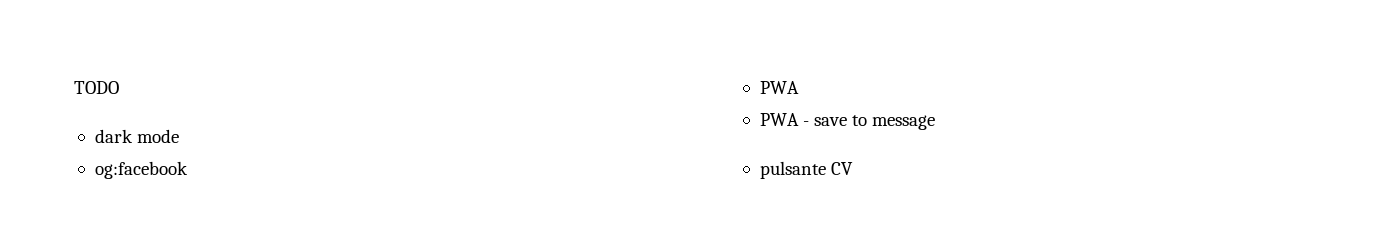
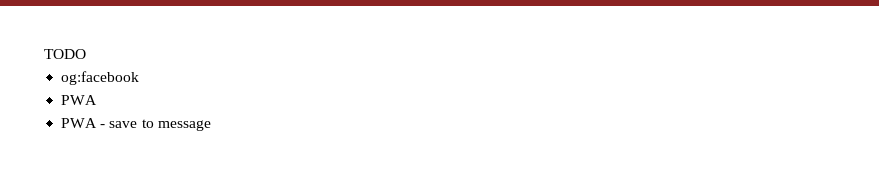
- dark mode
- pulsante CV

